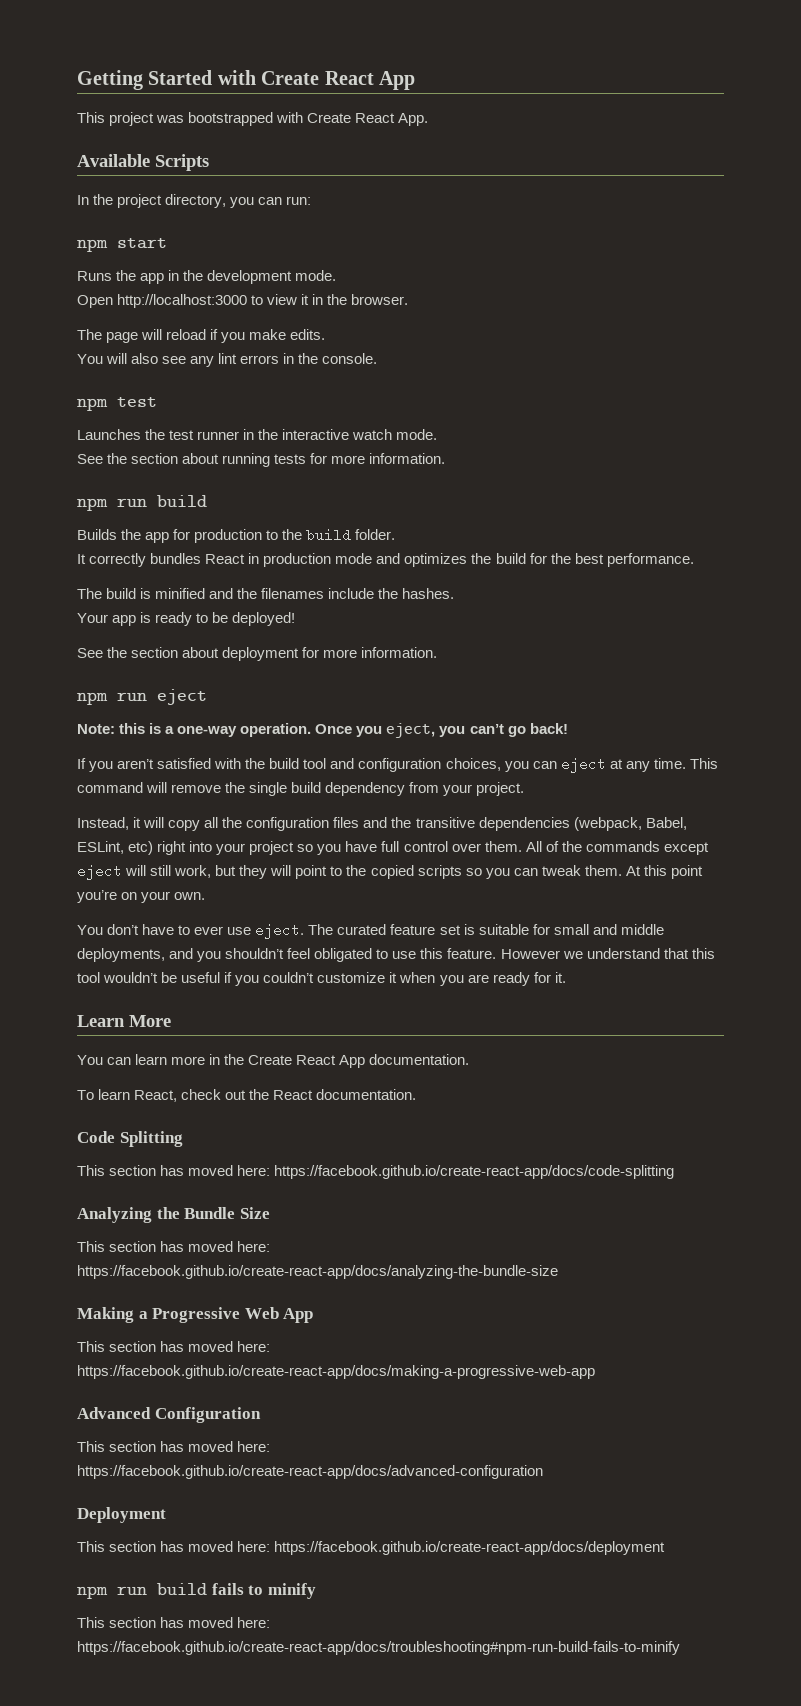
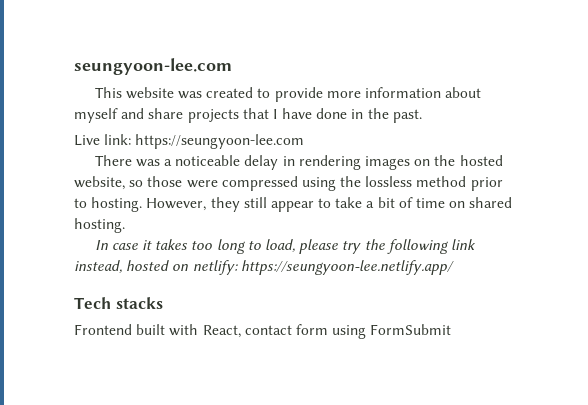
- Getting Started with Create React App
- This project was bootstrapped with Create React App.
- Available Scripts
- In the project directory, you can run:
- npm start
- Runs the app in the development mode.
- Open http://localhost:3000 to view it in the browser.
- The page will reload if you make edits.
- You will also see any lint errors in the console.
- npm test
- Launches the test runner in the interactive watch mode.
- See the section about running tests for more information.
- npm run build
- Builds the app for production to the build folder.
- It correctly bundles React in production mode and optimizes the build for the best performance.
- The build is minified and the filenames include the hashes.
- Your app is ready to be deployed!
- See the section about deployment for more information.
- npm run eject
- Note: this is a one-way operation. Once you eject, you can’t go back!
- If you aren’t satisfied with the build tool and configuration choices, you can eject at any time. This command will remove the single build dependency from your project.
- Instead, it will copy all the configuration files and the transitive dependencies (webpack, Babel, ESLint, etc) right into your project so you have full control over them. All of the commands except eject will still work, but they will point to the copied scripts so you can tweak them. At this point you’re on your own.
- You don’t have to ever use eject. The curated feature set is suitable for small and middle deployments, and you shouldn’t feel obligated to use this feature. However we understand that this tool wouldn’t be useful if you couldn’t customize it when you are ready for it.
- Learn More
- You can learn more in the Create React App documentation.
- To learn React, check out the React documentation.
- Code Splitting
- This section has moved here: https://facebook.github.io/create-react-app/docs/code-splitting
- Analyzing the Bundle Size
- This section has moved here: https://facebook.github.io/create-react-app/docs/analyzing-the-bundle-size
- Making a Progressive Web App
- This section has moved here: https://facebook.github.io/create-react-app/docs/making-a-progressive-web-app
- Advanced Configuration
- This section has moved here: https://facebook.github.io/create-react-app/docs/advanced-configuration
- Deployment
- This section has moved here: https://facebook.github.io/create-react-app/docs/deployment
- npm run build fails to minify
- This section has moved here: https://facebook.github.io/create-react-app/docs/troubleshooting#npm-run-build-fails-to-minify
+ seungyoon-lee.com
+ This website was created to provide more information about myself and share projects that I have done in the past.
+ Live link: https://seungyoon-lee.com
+ There was a noticeable delay in rendering images on the hosted website, so those were compressed using the lossless method prior to hosting. However, they still appear to take a bit of time on shared hosting.
+ In case it takes too long to load, please try the following link instead, hosted on netlify: https://seungyoon-lee.netlify.app/
+ Tech stacks
+ Frontend built with React, contact form using FormSubmit

